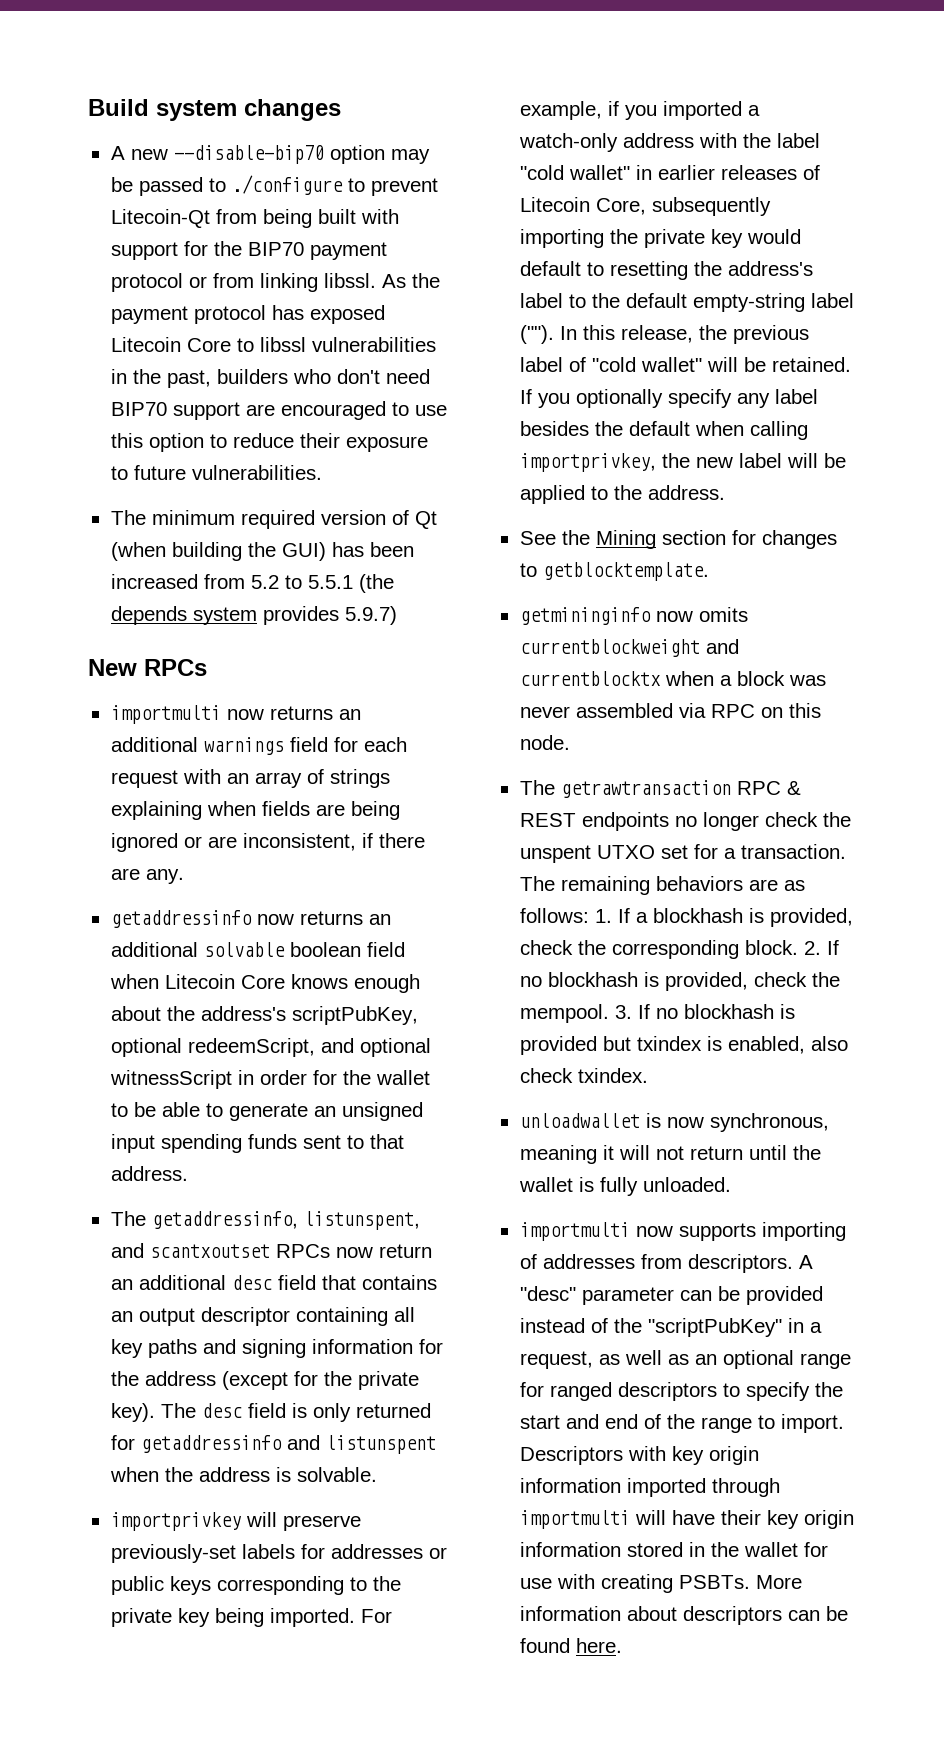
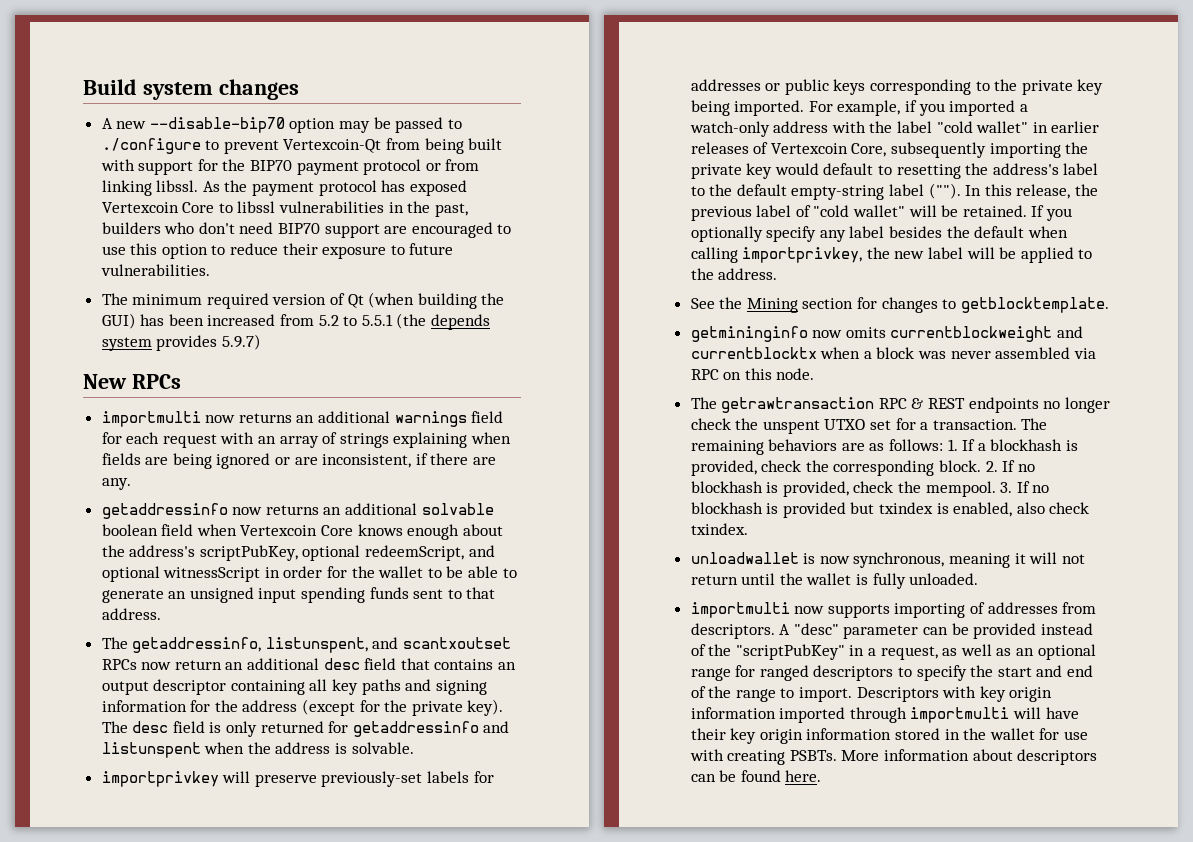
- A new --disable-bip70 option may be passed to ./configure to prevent Litecoin-Qt from being built with support for the BIP70 payment protocol or from linking libssl.
+ A new --disable-bip70 option may be passed to ./configure to prevent Vertexcoin-Qt from being built with support for the BIP70 payment protocol or from linking libssl.
- As the payment protocol has exposed Litecoin Core to libssl vulnerabilities in the past, builders who don't need BIP70 support are encouraged to use this option to reduce their exposure to future vulnerabilities.
+ As the payment protocol has exposed Vertexcoin Core to libssl vulnerabilities in the past, builders who don't need BIP70 support are encouraged to use this option to reduce their exposure to future vulnerabilities.
- getaddressinfo now returns an additional solvable boolean field when Litecoin Core knows enough about the address's scriptPubKey, optional redeemScript, and optional witnessScript in order for the wallet to be able to generate an unsigned input spending funds sent to that address.
+ getaddressinfo now returns an additional solvable boolean field when Vertexcoin Core knows enough about the address's scriptPubKey, optional redeemScript, and optional witnessScript in order for the wallet to be able to generate an unsigned input spending funds sent to that address.
- For example, if you imported a watch-only address with the label "cold wallet" in earlier releases of Litecoin Core, subsequently importing the private key would default to resetting the address's label to the default empty-string label ("").
+ For example, if you imported a watch-only address with the label "cold wallet" in earlier releases of Vertexcoin Core, subsequently importing the private key would default to resetting the address's label to the default empty-string label ("").

